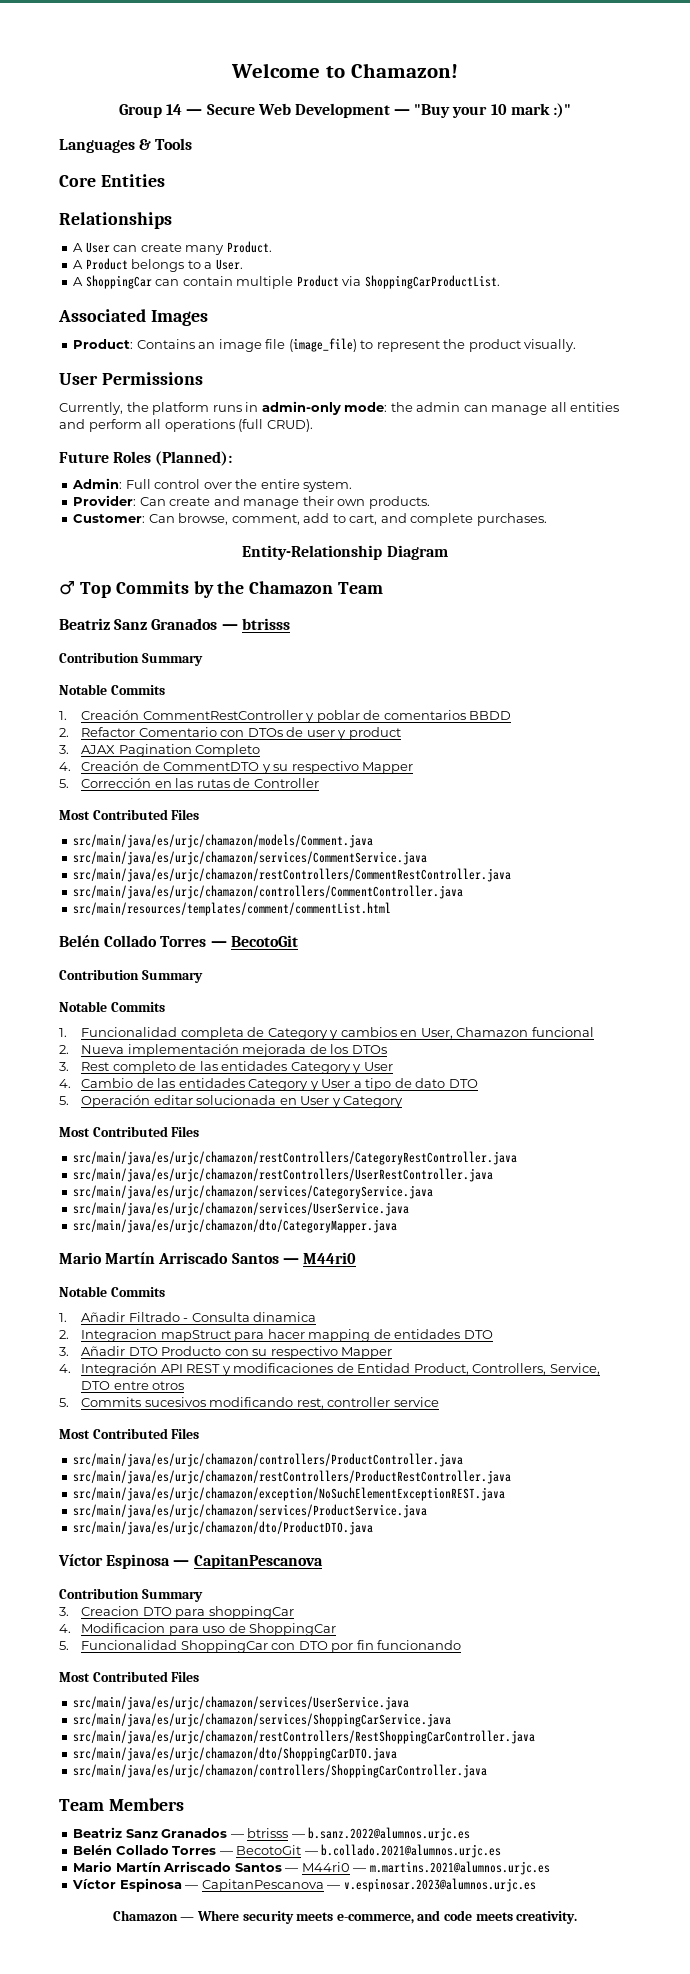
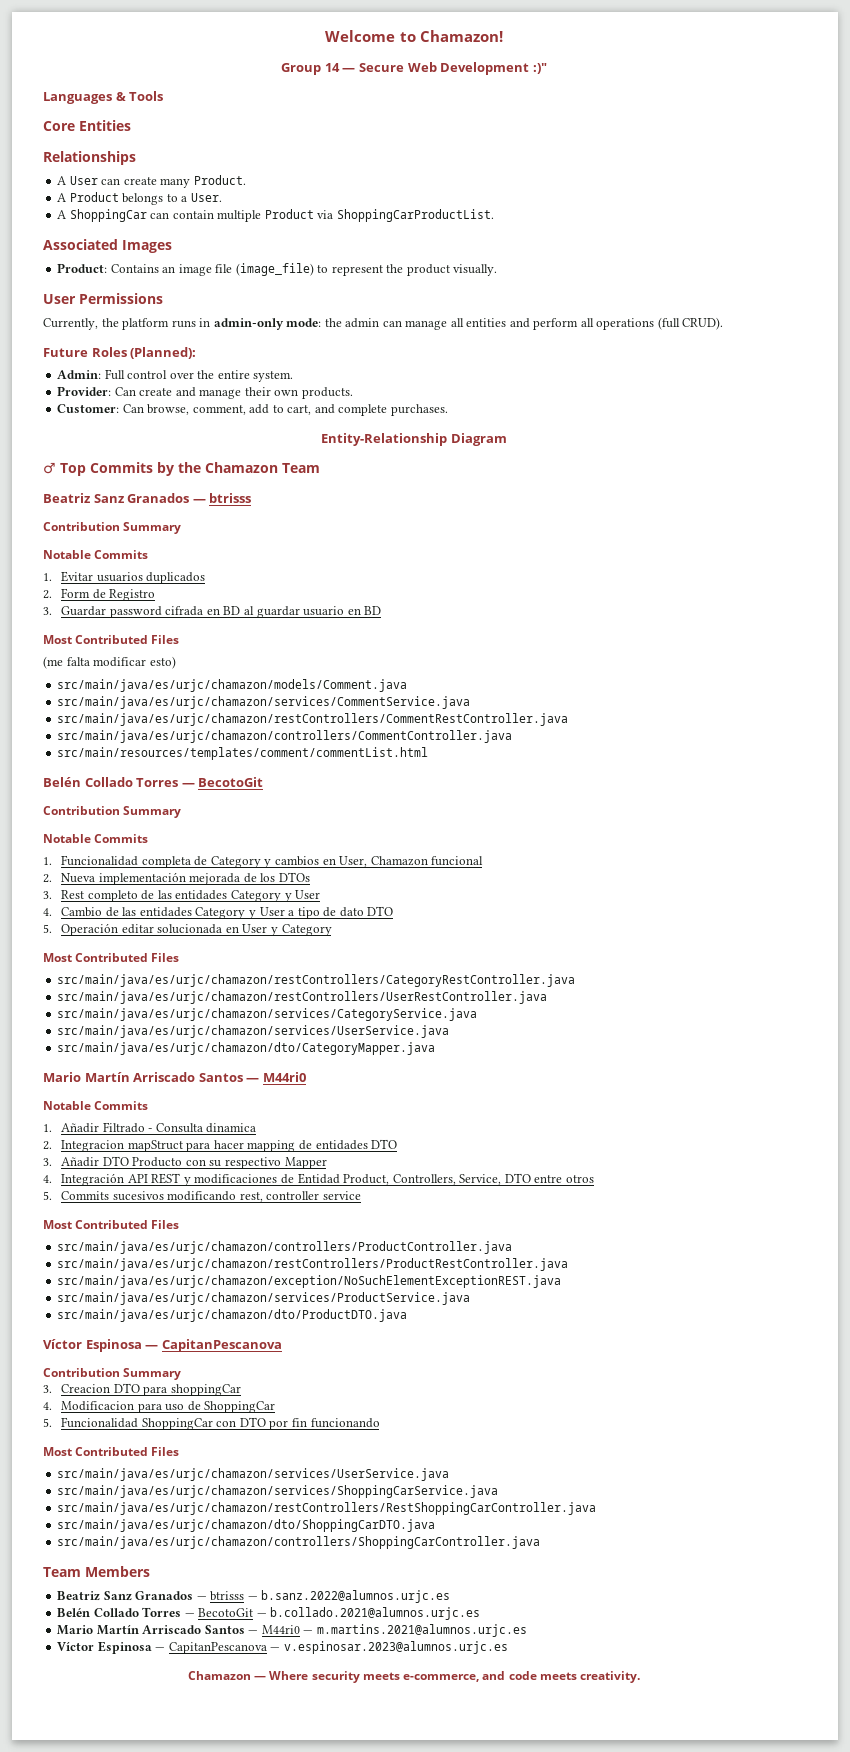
- Group 14 — Secure Web Development — "Buy your 10 mark :)"
+ Group 14 — Secure Web Development :)"
- 1. Creación CommentRestController y poblar de comentarios BBDD
- 2. Refactor Comentario con DTOs de user y product
- 3. AJAX Pagination Completo
- 4. Creación de CommentDTO y su respectivo Mapper
- 5. Corrección en las rutas de Controller
+ 1. Evitar usuarios duplicados
+ 2. Form de Registro
+ 3. Guardar password cifrada en BD al guardar usuario en BD
  Most Contributed Files
+ (me falta modificar esto)

